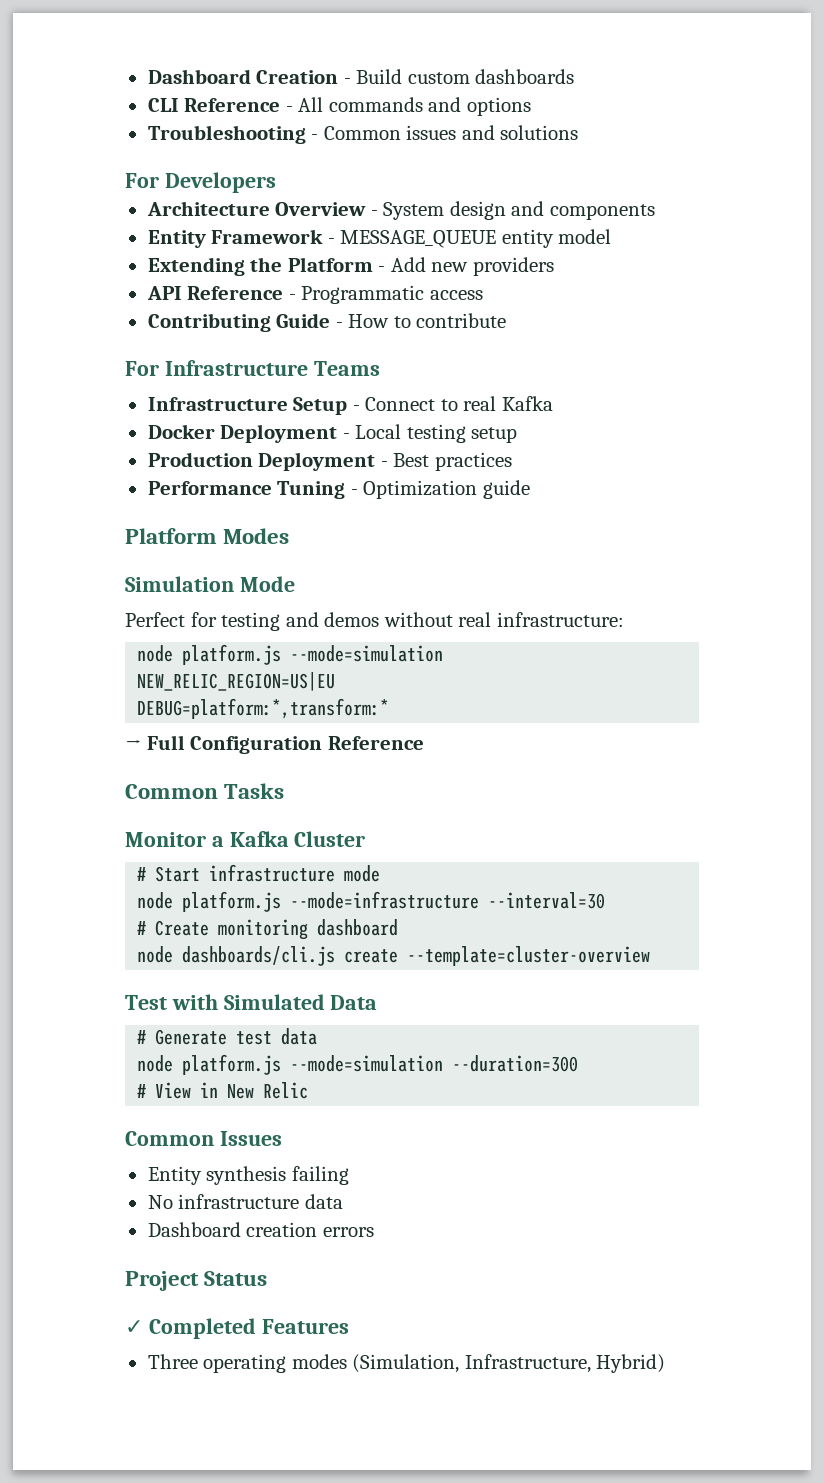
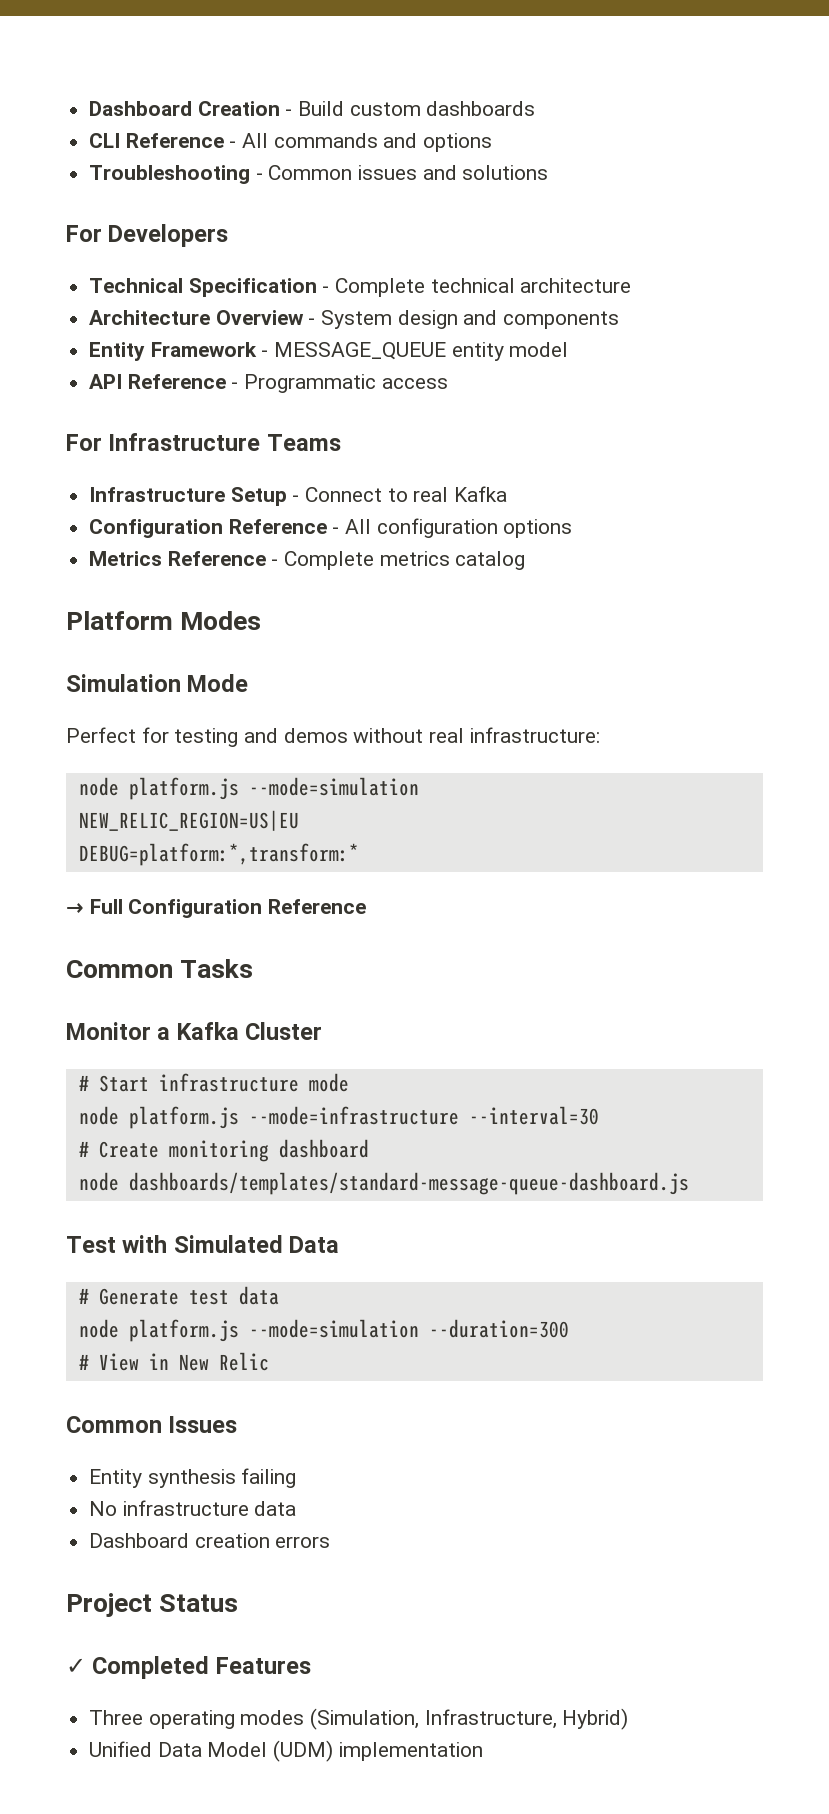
+ Technical Specification - Complete technical architecture
- Extending the Platform - Add new providers
- Contributing Guide - How to contribute
- Docker Deployment - Local testing setup
- Production Deployment - Best practices
- Performance Tuning - Optimization guide
+ Configuration Reference - All configuration options
+ Metrics Reference - Complete metrics catalog
- node dashboards/cli.js create --template=cluster-overview
+ node dashboards/templates/standard-message-queue-dashboard.js
+ Unified Data Model (UDM) implementation

